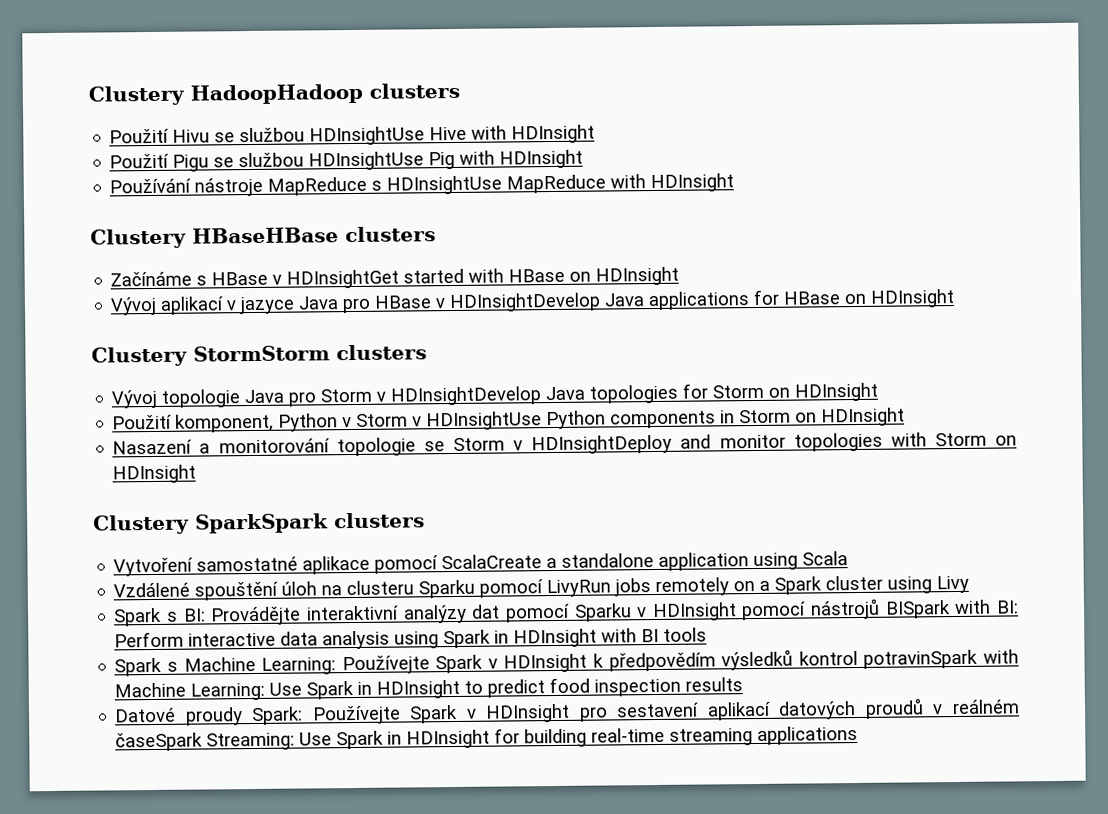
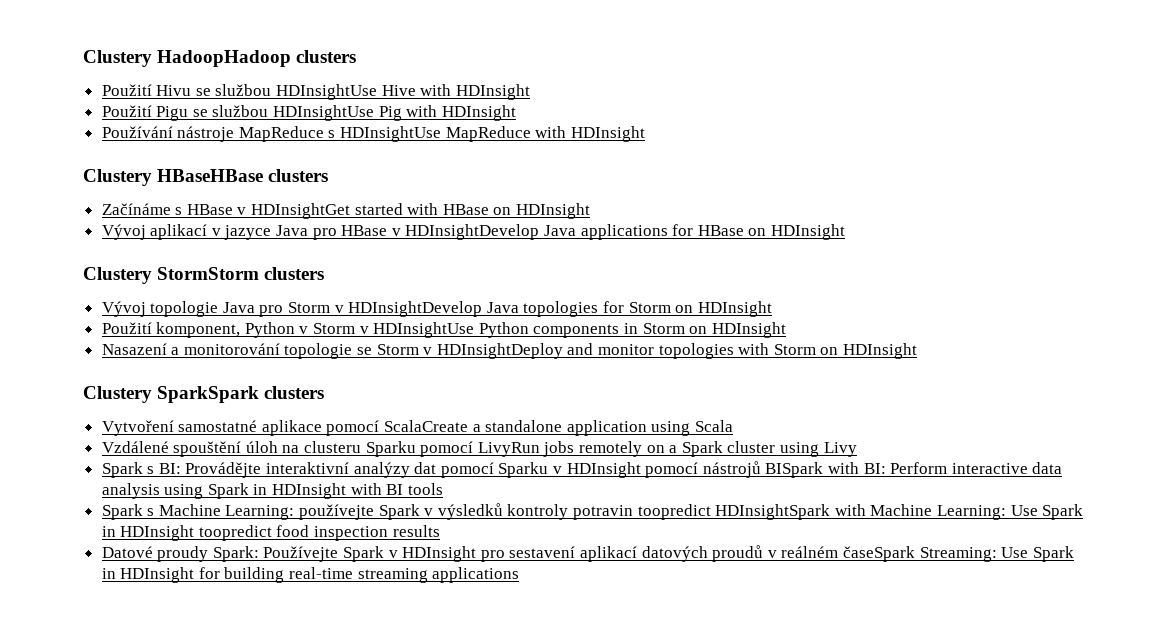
- Spark s Machine Learning: Používejte Spark v HDInsight k předpovědím výsledků kontrol potravinSpark with Machine Learning: Use Spark in HDInsight to predict food inspection results
+ Spark s Machine Learning: používejte Spark v výsledků kontroly potravin toopredict HDInsightSpark with Machine Learning: Use Spark in HDInsight toopredict food inspection results

